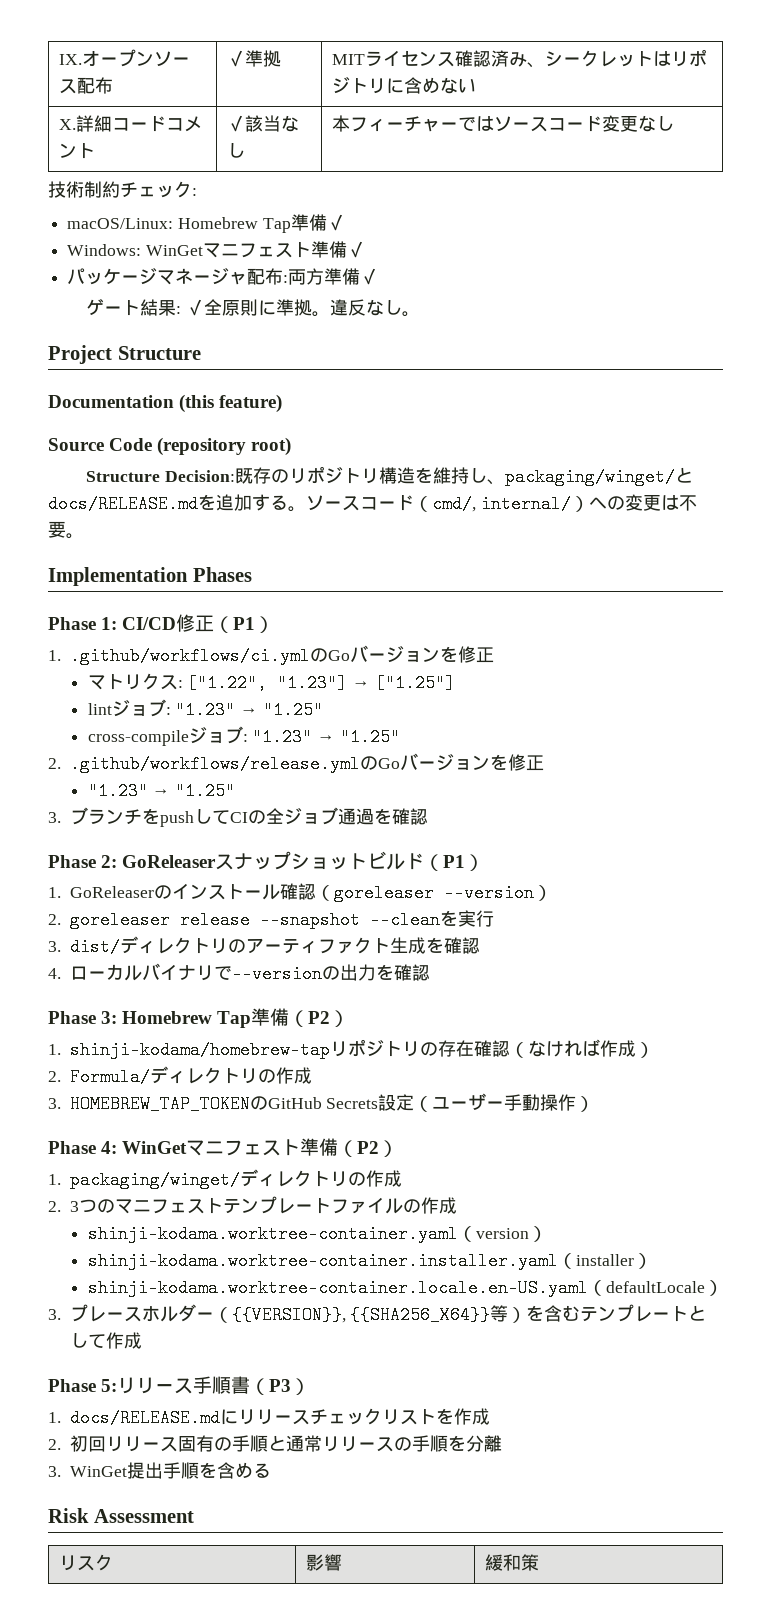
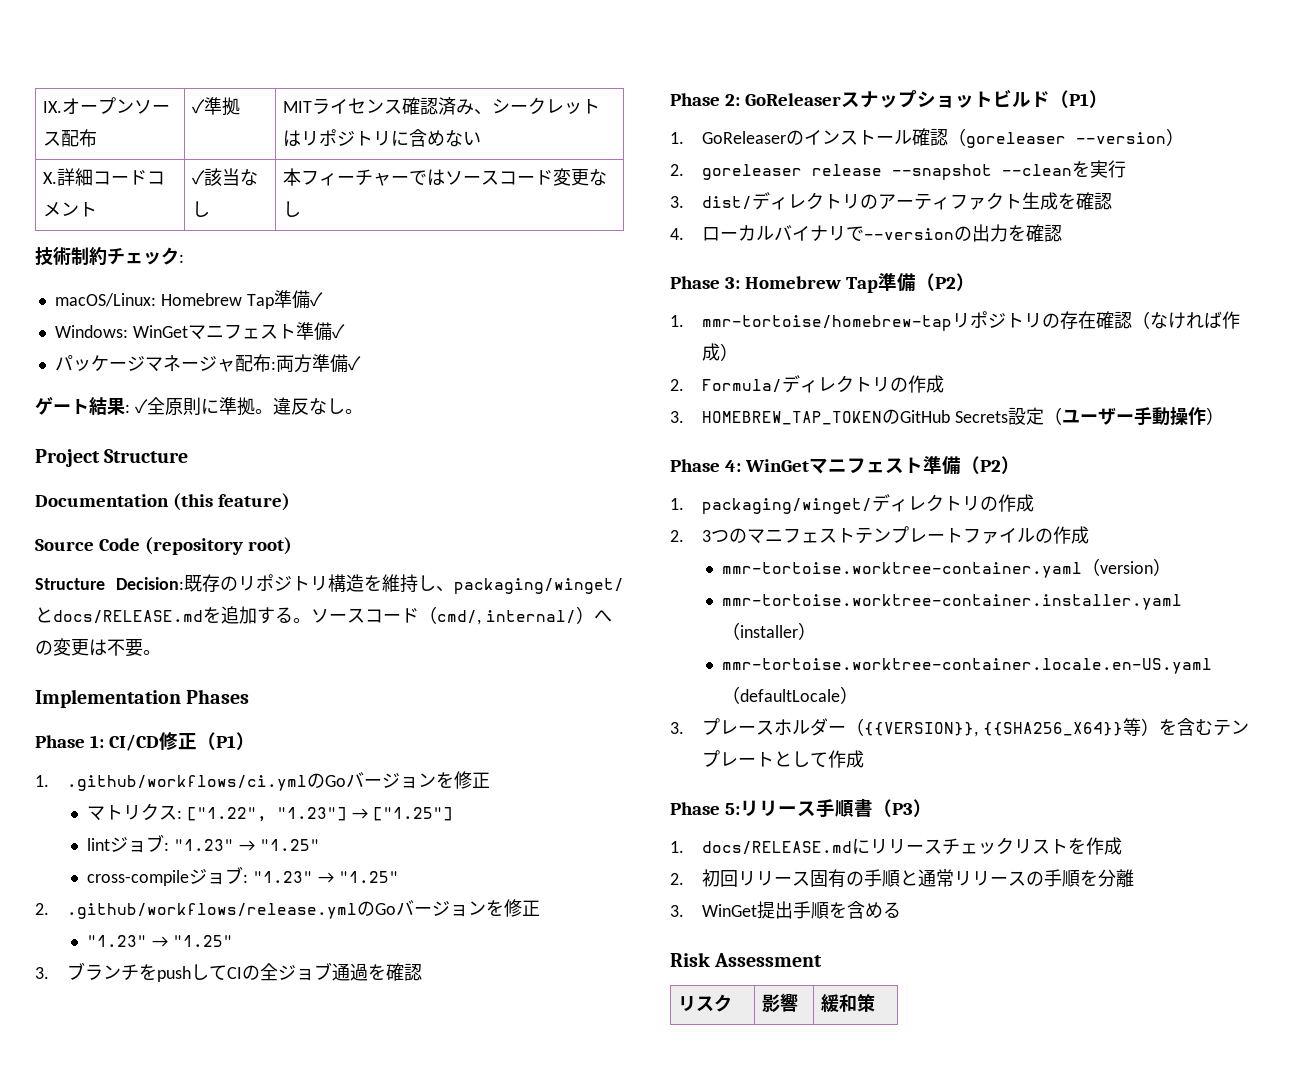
- 1. shinji-kodama/homebrew-tapリポジトリの存在確認（なければ作成）
+ 1. mmr-tortoise/homebrew-tapリポジトリの存在確認（なければ作成）
- shinji-kodama.worktree-container.yaml（version）
+ mmr-tortoise.worktree-container.yaml（version）
- shinji-kodama.worktree-container.installer.yaml（installer）
+ mmr-tortoise.worktree-container.installer.yaml（installer）
- shinji-kodama.worktree-container.locale.en-US.yaml（defaultLocale）
+ mmr-tortoise.worktree-container.locale.en-US.yaml（defaultLocale）

